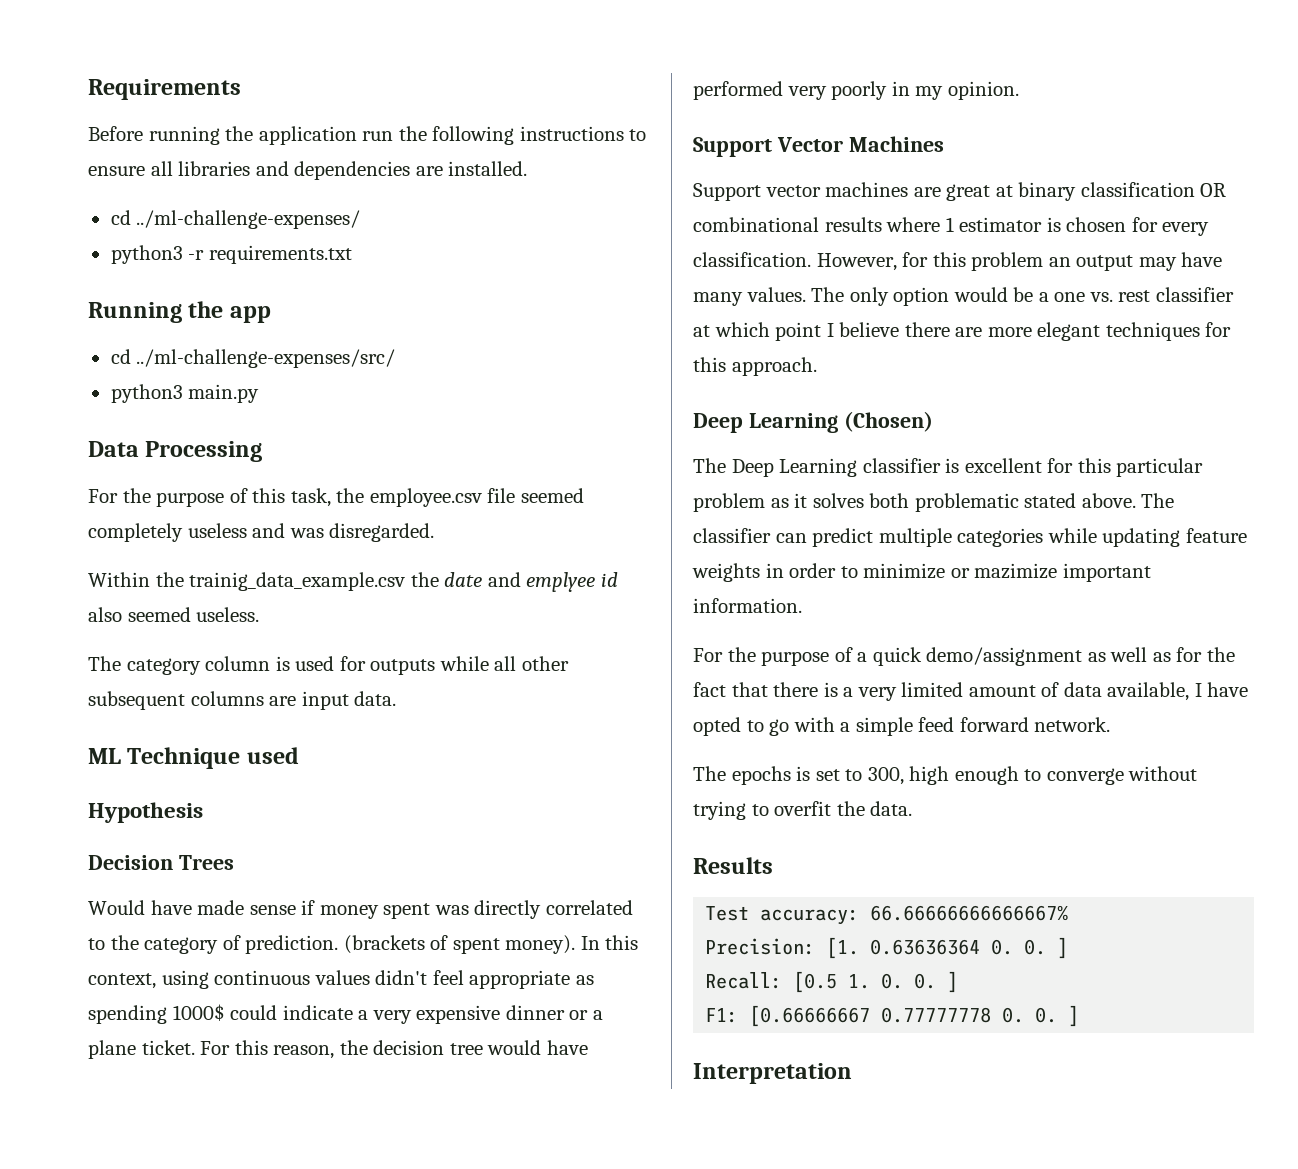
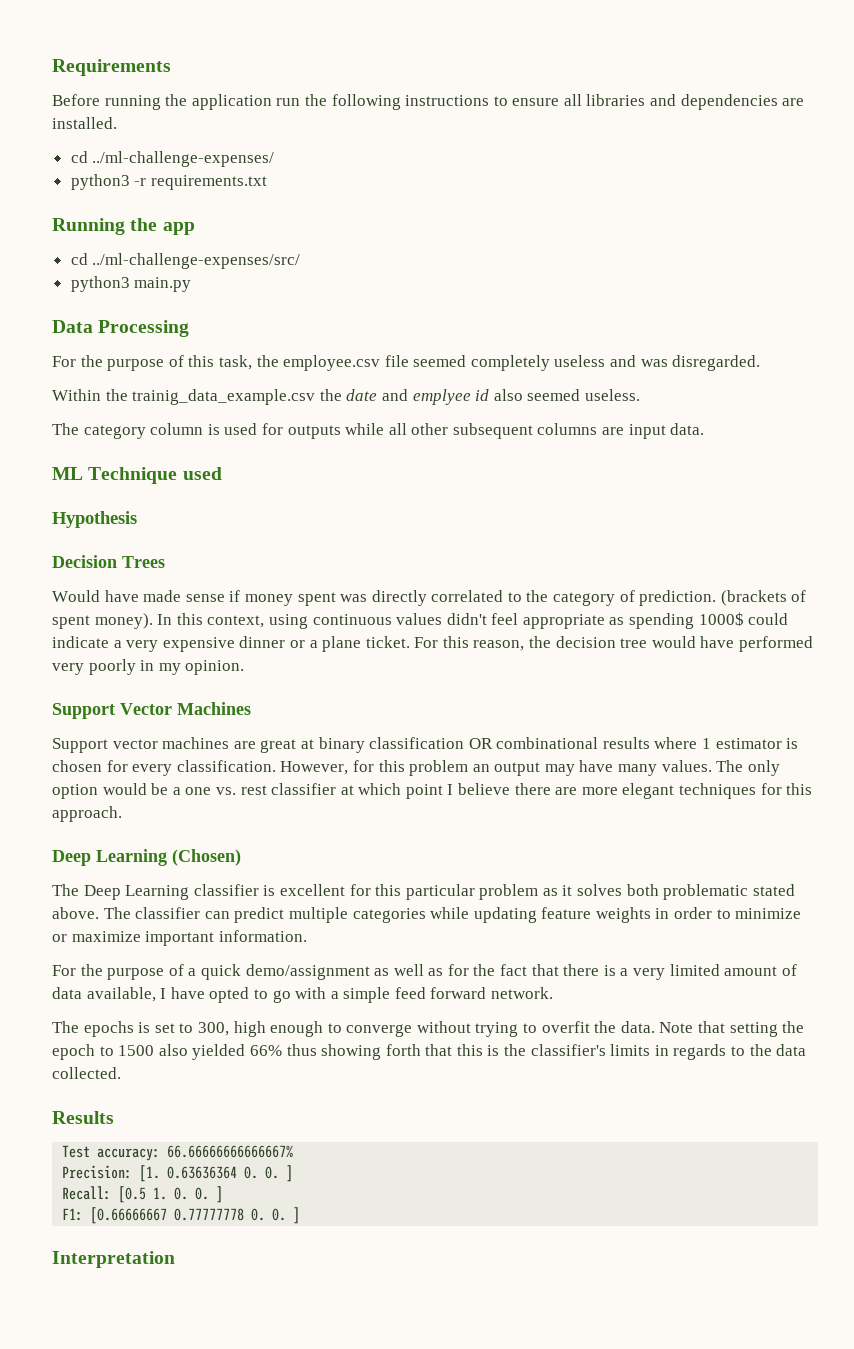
- The classifier can predict multiple categories while updating feature weights in order to minimize or mazimize important information.
+ The classifier can predict multiple categories while updating feature weights in order to minimize or maximize important information.
+ Note that setting the epoch to 1500 also yielded 66% thus showing forth that this is the classifier's limits in regards to the data collected.

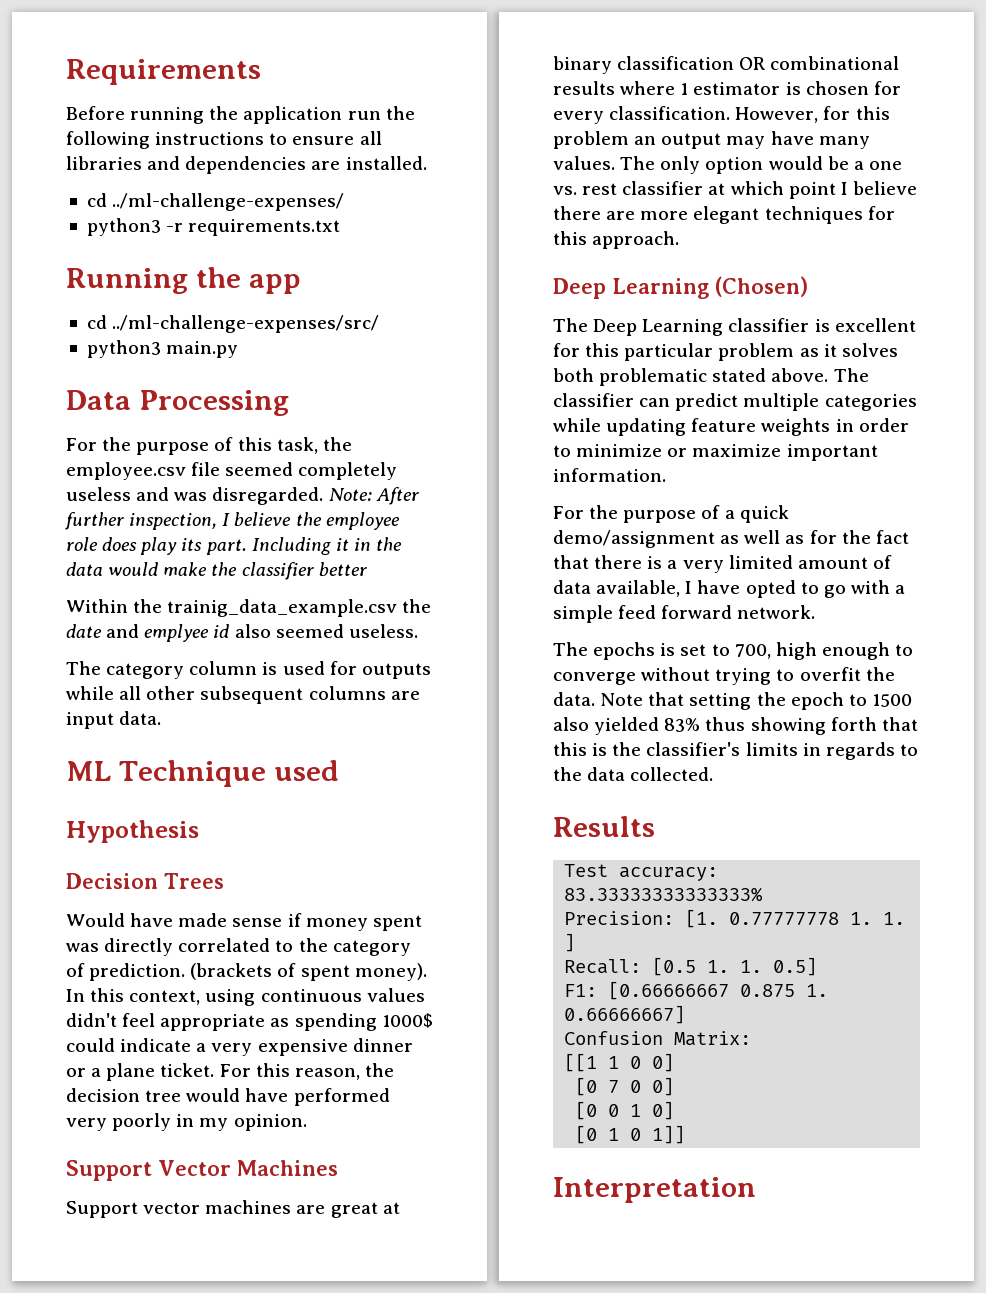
+ Note: After further inspection, I believe the employee role does play its part. Including it in the data would make the classifier better
- The epochs is set to 300, high enough to converge without trying to overfit the data.
+ The epochs is set to 700, high enough to converge without trying to overfit the data.
- Note that setting the epoch to 1500 also yielded 66% thus showing forth that this is the classifier's limits in regards to the data collected.
+ Note that setting the epoch to 1500 also yielded 83% thus showing forth that this is the classifier's limits in regards to the data collected.
- Test accuracy: 66.66666666666667%
+ Test accuracy: 83.33333333333333%
- Precision: [1. 0.63636364 0. 0. ]
+ Precision: [1. 0.77777778 1. 1. ]
- Recall: [0.5 1. 0. 0. ]
+ Recall: [0.5 1. 1. 0.5]
- F1: [0.66666667 0.77777778 0. 0. ]
+ F1: [0.66666667 0.875 1. 0.66666667]
+ Confusion Matrix:
+ [[1 1 0 0]
+ [0 7 0 0]
+ [0 0 1 0]
+ [0 1 0 1]]

